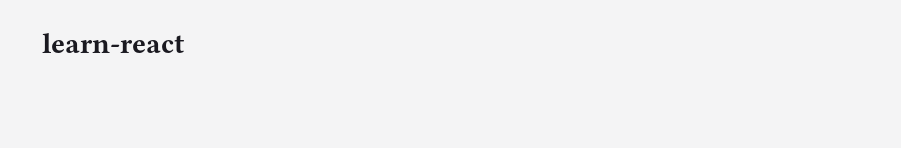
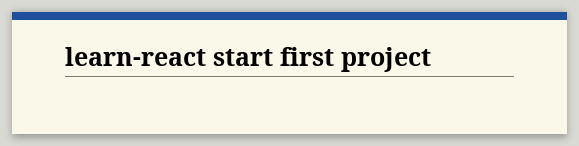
- learn-react
+ learn-react start first project

